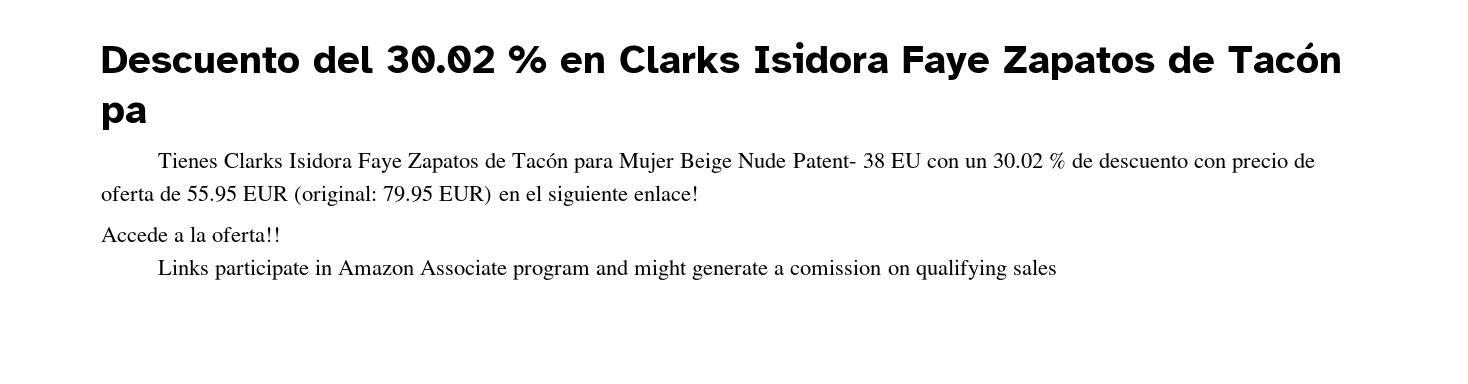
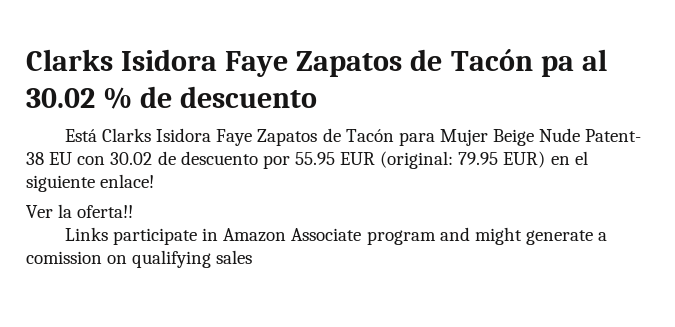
- Descuento del 30.02 % en Clarks Isidora Faye Zapatos de Tacón pa
- Tienes Clarks Isidora Faye Zapatos de Tacón para Mujer Beige Nude Patent- 38 EU con un 30.02 % de descuento con precio de oferta de 55.95 EUR (original: 79.95 EUR) en el siguiente enlace!
+ Clarks Isidora Faye Zapatos de Tacón pa al 30.02 % de descuento
+ Está Clarks Isidora Faye Zapatos de Tacón para Mujer Beige Nude Patent- 38 EU con 30.02 de descuento por 55.95 EUR (original: 79.95 EUR) en el siguiente enlace!
- Accede a la oferta!!
+ Ver la oferta!!

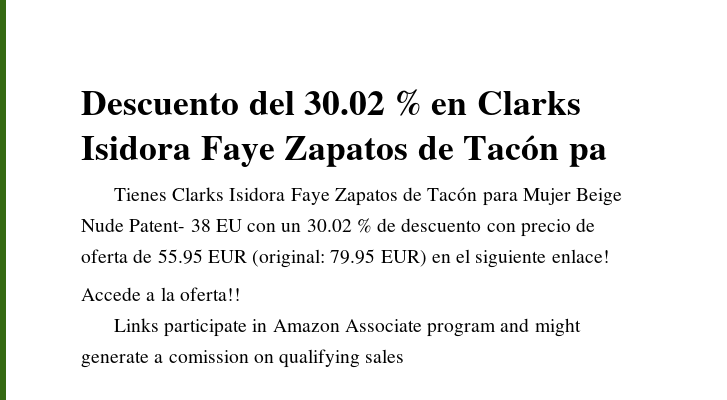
- Clarks Isidora Faye Zapatos de Tacón pa al 30.02 % de descuento
- Está Clarks Isidora Faye Zapatos de Tacón para Mujer Beige Nude Patent- 38 EU con 30.02 de descuento por 55.95 EUR (original: 79.95 EUR) en el siguiente enlace!
+ Descuento del 30.02 % en Clarks Isidora Faye Zapatos de Tacón pa
+ Tienes Clarks Isidora Faye Zapatos de Tacón para Mujer Beige Nude Patent- 38 EU con un 30.02 % de descuento con precio de oferta de 55.95 EUR (original: 79.95 EUR) en el siguiente enlace!
- Ver la oferta!!
+ Accede a la oferta!!

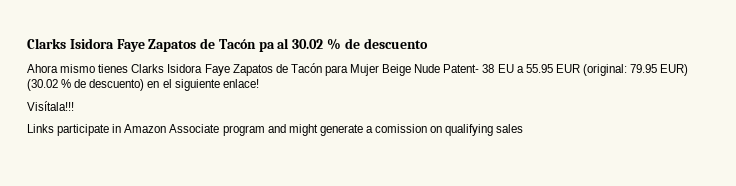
- Descuento del 30.02 % en Clarks Isidora Faye Zapatos de Tacón pa
- Tienes Clarks Isidora Faye Zapatos de Tacón para Mujer Beige Nude Patent- 38 EU con un 30.02 % de descuento con precio de oferta de 55.95 EUR (original: 79.95 EUR) en el siguiente enlace!
+ Clarks Isidora Faye Zapatos de Tacón pa al 30.02 % de descuento
+ Ahora mismo tienes Clarks Isidora Faye Zapatos de Tacón para Mujer Beige Nude Patent- 38 EU a 55.95 EUR (original: 79.95 EUR) (30.02 % de descuento) en el siguiente enlace!
- Accede a la oferta!!
+ Visítala!!!

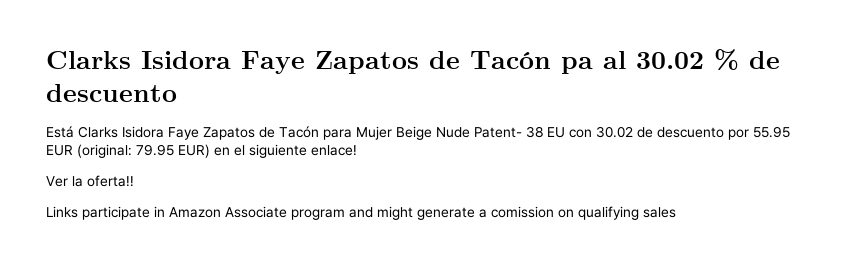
- Ahora mismo tienes Clarks Isidora Faye Zapatos de Tacón para Mujer Beige Nude Patent- 38 EU a 55.95 EUR (original: 79.95 EUR) (30.02 % de descuento) en el siguiente enlace!
+ Está Clarks Isidora Faye Zapatos de Tacón para Mujer Beige Nude Patent- 38 EU con 30.02 de descuento por 55.95 EUR (original: 79.95 EUR) en el siguiente enlace!
- Visítala!!!
+ Ver la oferta!!

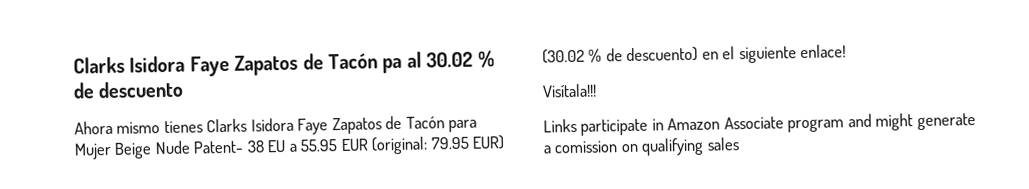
- Está Clarks Isidora Faye Zapatos de Tacón para Mujer Beige Nude Patent- 38 EU con 30.02 de descuento por 55.95 EUR (original: 79.95 EUR) en el siguiente enlace!
+ Ahora mismo tienes Clarks Isidora Faye Zapatos de Tacón para Mujer Beige Nude Patent- 38 EU a 55.95 EUR (original: 79.95 EUR) (30.02 % de descuento) en el siguiente enlace!
- Ver la oferta!!
+ Visítala!!!

